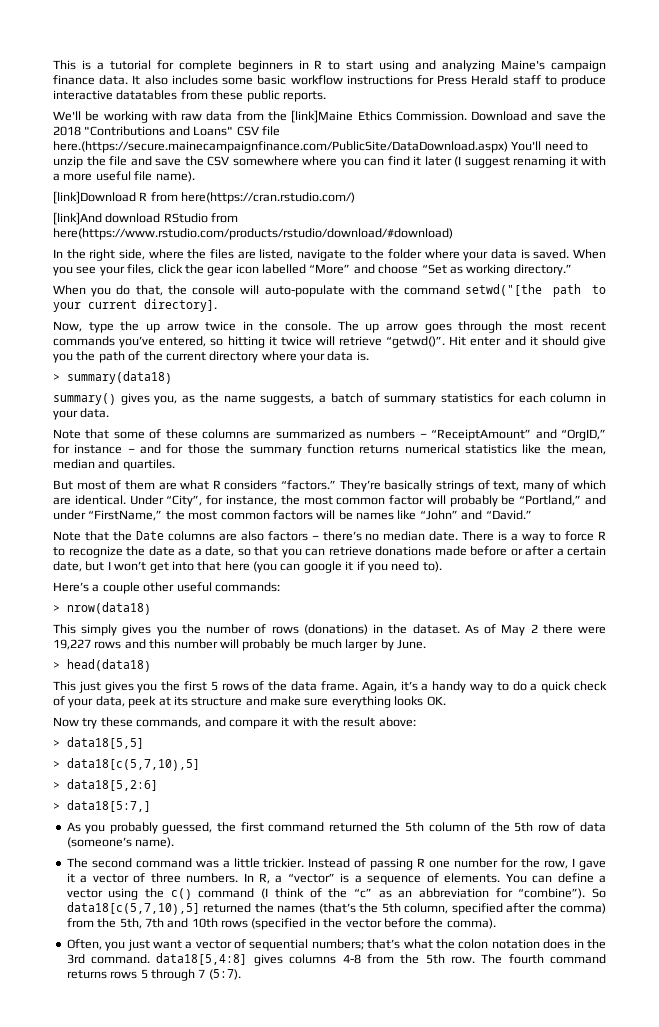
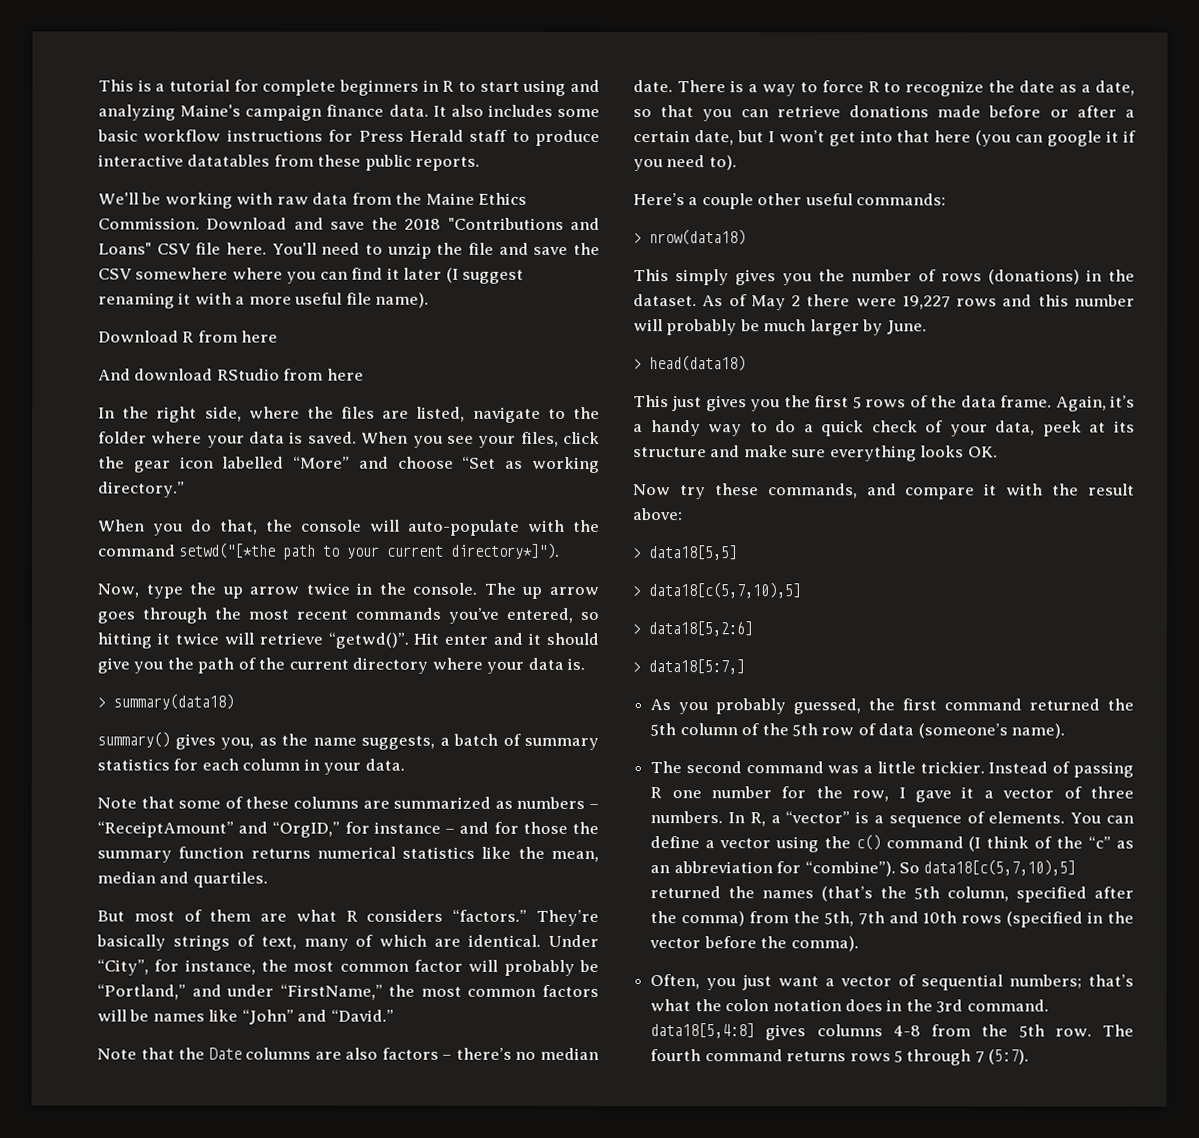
- We'll be working with raw data from the [link]Maine Ethics Commission.
+ We'll be working with raw data from the Maine Ethics Commission.
- Download and save the 2018 "Contributions and Loans" CSV file here.(https://secure.mainecampaignfinance.com/PublicSite/DataDownload.aspx) You'll need to unzip the file and save the CSV somewhere where you can find it later (I suggest renaming it with a more useful file name).
+ Download and save the 2018 "Contributions and Loans" CSV file here. You'll need to unzip the file and save the CSV somewhere where you can find it later (I suggest renaming it with a more useful file name).
- [link]Download R from here(https://cran.rstudio.com/)
- [link]And download RStudio from here(https://www.rstudio.com/products/rstudio/download/#download)
+ Download R from here
+ And download RStudio from here
- When you do that, the console will auto-populate with the command setwd("[the path to your current directory].
+ When you do that, the console will auto-populate with the command setwd("[*the path to your current directory*]").

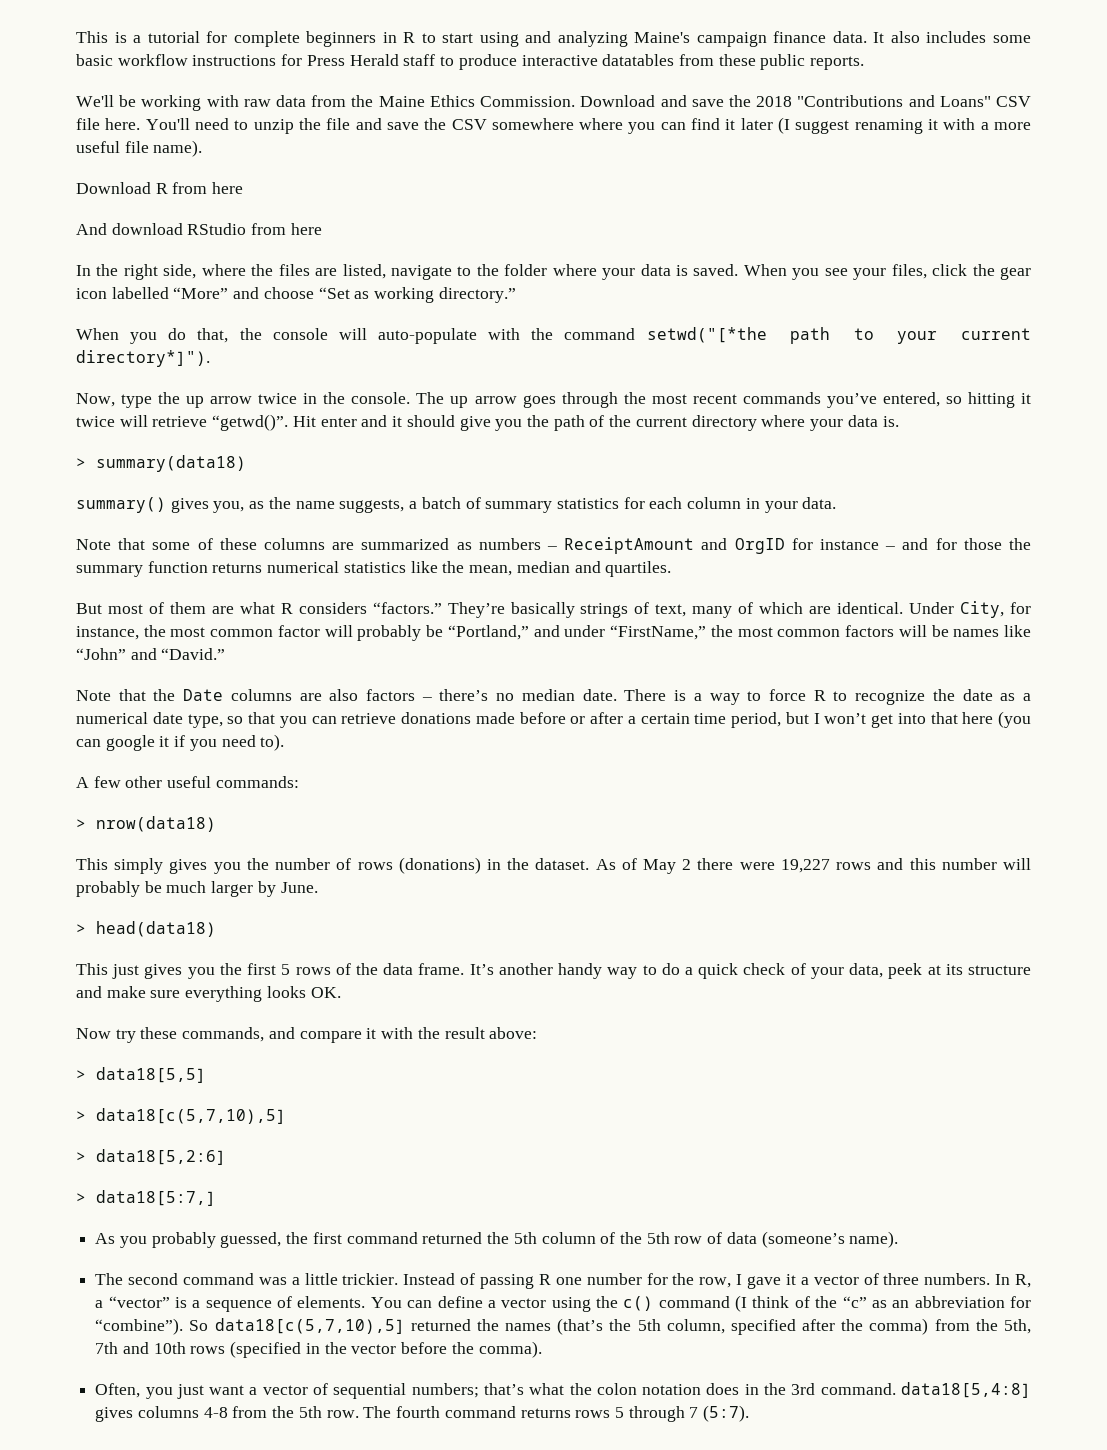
- Note that some of these columns are summarized as numbers – “ReceiptAmount” and “OrgID,” for instance – and for those the summary function returns numerical statistics like the mean, median and quartiles.
+ Note that some of these columns are summarized as numbers – ReceiptAmount and OrgID for instance – and for those the summary function returns numerical statistics like the mean, median and quartiles.
- Under “City”, for instance, the most common factor will probably be “Portland,” and under “FirstName,” the most common factors will be names like “John” and “David.”
+ Under City, for instance, the most common factor will probably be “Portland,” and under “FirstName,” the most common factors will be names like “John” and “David.”
- There is a way to force R to recognize the date as a date, so that you can retrieve donations made before or after a certain date, but I won’t get into that here (you can google it if you need to).
+ There is a way to force R to recognize the date as a numerical date type, so that you can retrieve donations made before or after a certain time period, but I won’t get into that here (you can google it if you need to).
- Here’s a couple other useful commands:
+ A few other useful commands:
- Again, it’s a handy way to do a quick check of your data, peek at its structure and make sure everything looks OK.
+ It’s another handy way to do a quick check of your data, peek at its structure and make sure everything looks OK.

